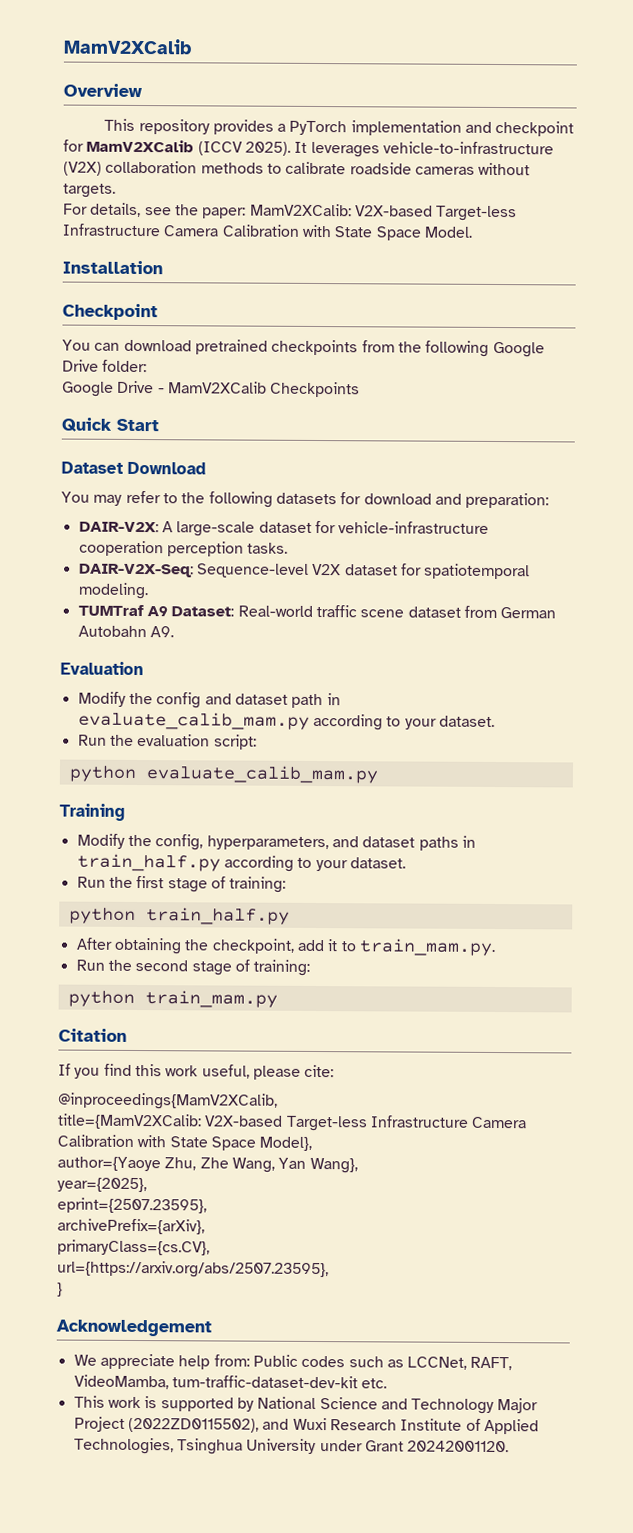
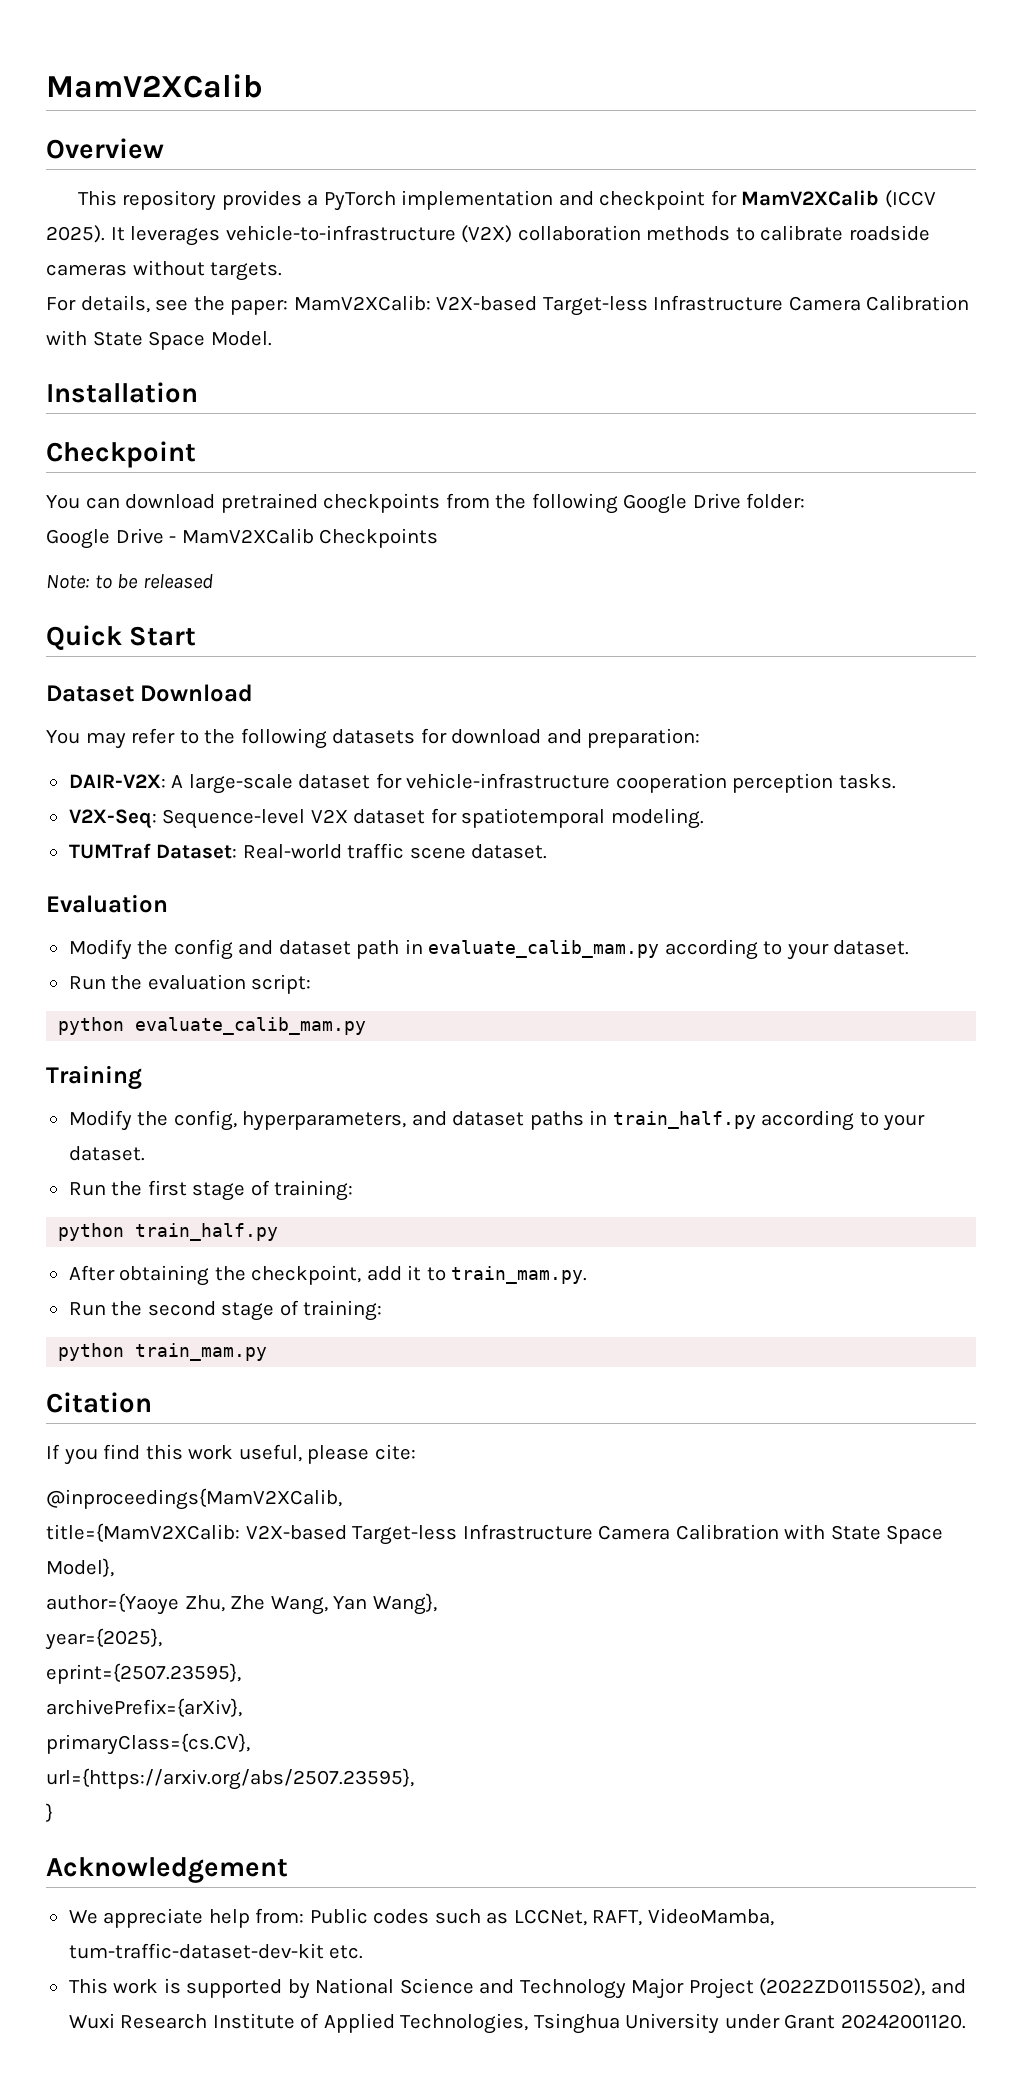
+ Note: to be released
- DAIR-V2X-Seq: Sequence-level V2X dataset for spatiotemporal modeling.
+ V2X-Seq: Sequence-level V2X dataset for spatiotemporal modeling.
- TUMTraf A9 Dataset: Real-world traffic scene dataset from German Autobahn A9.
+ TUMTraf Dataset: Real-world traffic scene dataset.

